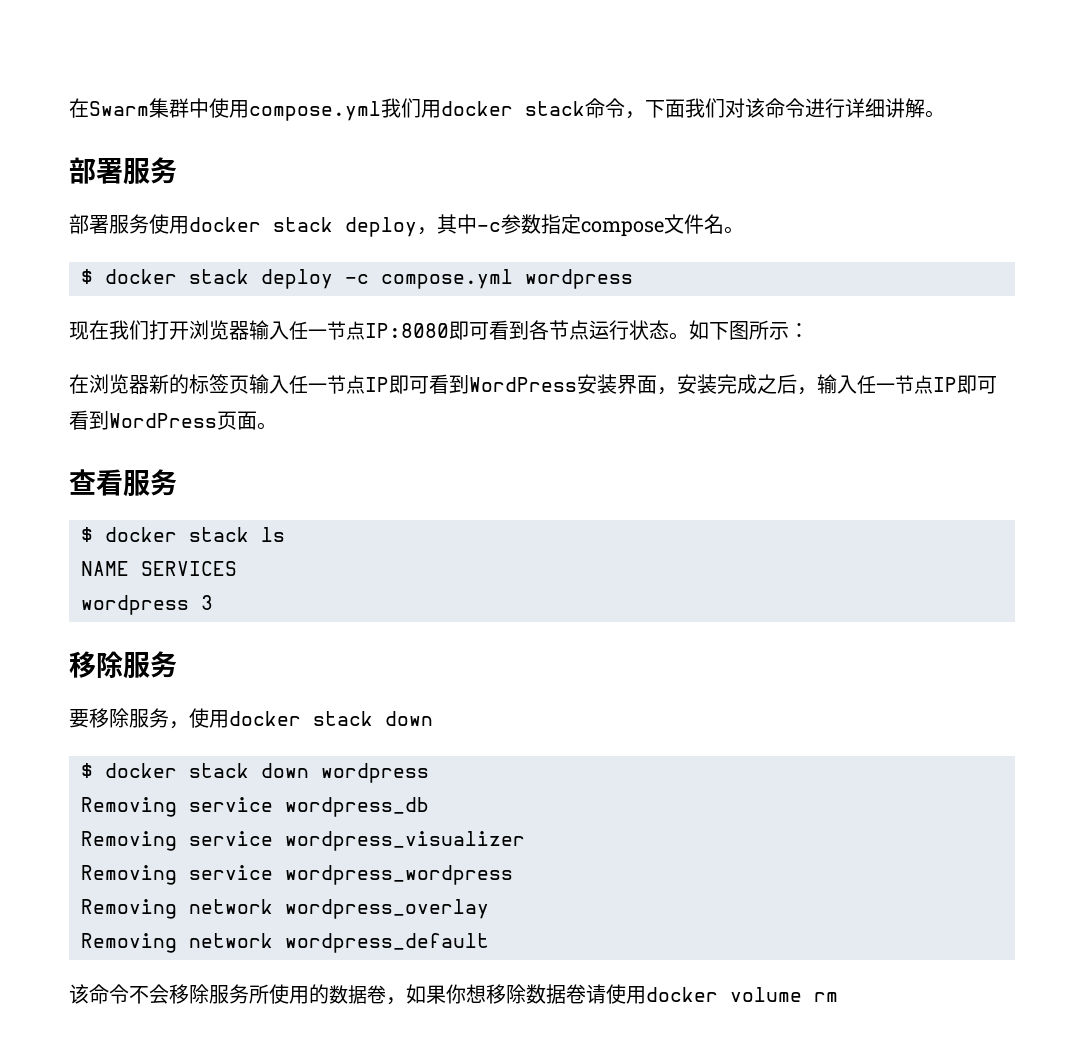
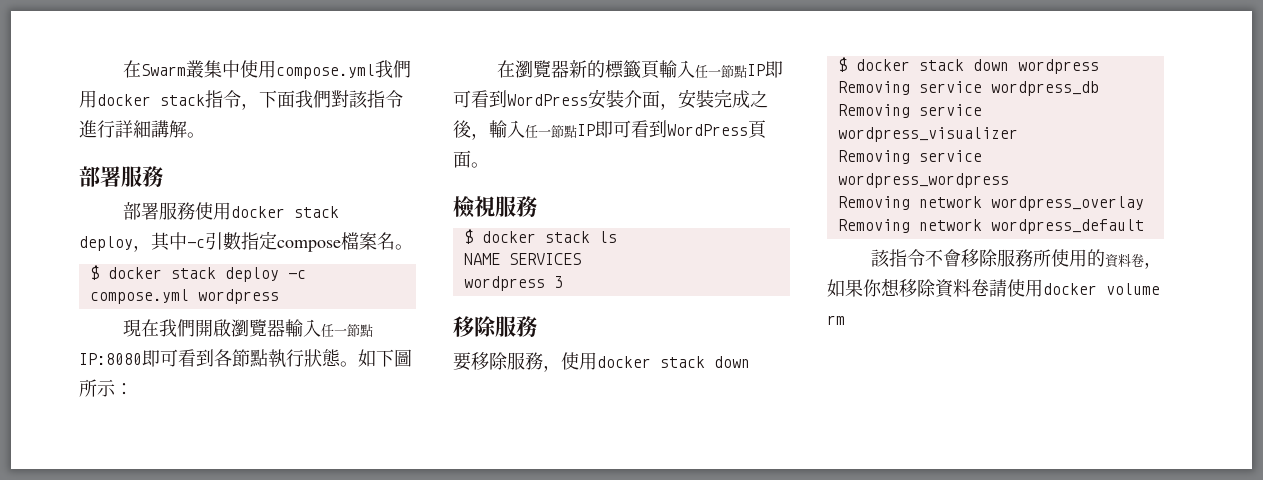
- 在Swarm集群中使用compose.yml我们用docker stack命令，下面我们对该命令进行详细讲解。
- 部署服务
- 部署服务使用docker stack deploy，其中-c参数指定compose文件名。
+ 在Swarm叢集中使用compose.yml我們用docker stack指令，下面我們對該指令進行詳細講解。
+ 部署服務
+ 部署服務使用docker stack deploy，其中-c引數指定compose檔案名。
- 现在我们打开浏览器输入任一节点IP:8080即可看到各节点运行状态。如下图所示：
- 在浏览器新的标签页输入任一节点IP即可看到WordPress安装界面，安装完成之后，输入任一节点IP即可看到WordPress页面。
+ 現在我們開啟瀏覽器輸入任一節點IP:8080即可看到各節點執行狀態。如下圖所示：
+ 在瀏覽器新的標籤頁輸入任一節點IP即可看到WordPress安裝介面，安裝完成之後，輸入任一節點IP即可看到WordPress頁面。
- 查看服务
+ 檢視服務
  wordpress 3
- 移除服务
+ 移除服務
- 要移除服务，使用docker stack down
+ 要移除服務，使用docker stack down
- 该命令不会移除服务所使用的数据卷，如果你想移除数据卷请使用docker volume rm
+ 該指令不會移除服務所使用的資料卷，如果你想移除資料卷請使用docker volume rm

